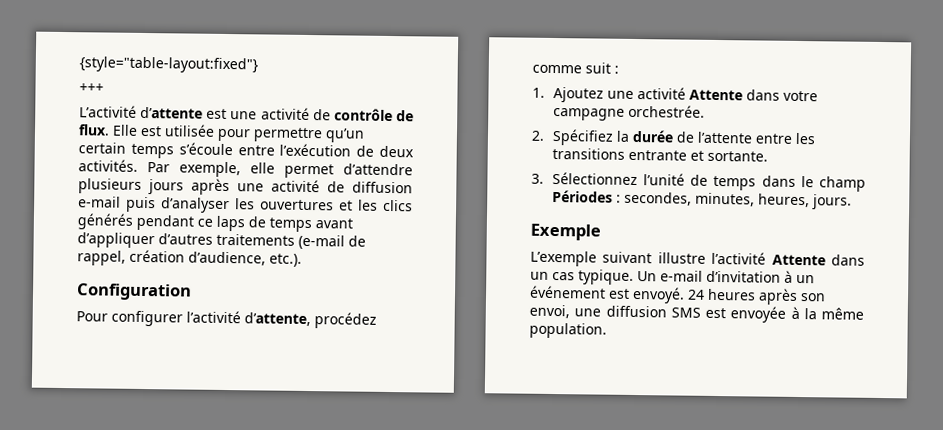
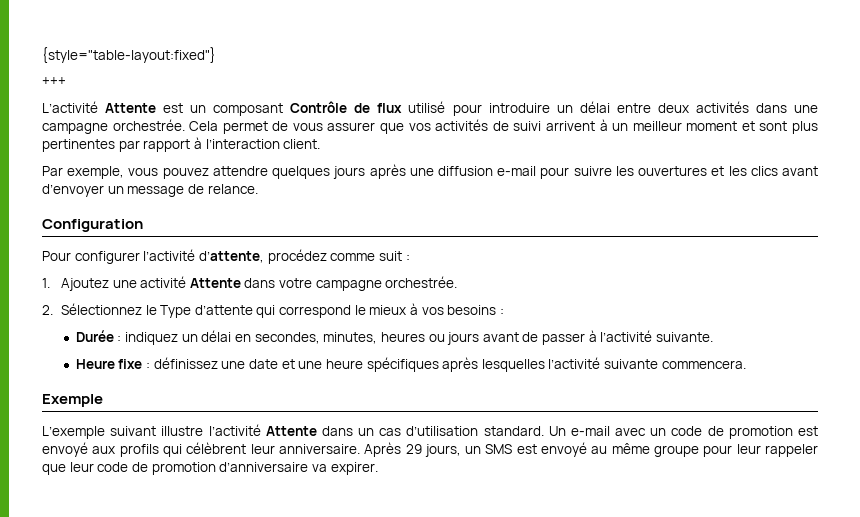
- L’activité d’attente est une activité de contrôle de flux. Elle est utilisée pour permettre qu’un certain temps s’écoule entre l’exécution de deux activités. Par exemple, elle permet d’attendre plusieurs jours après une activité de diffusion e-mail puis d’analyser les ouvertures et les clics générés pendant ce laps de temps avant d’appliquer d’autres traitements (e-mail de rappel, création d’audience, etc.).
+ L’activité Attente est un composant Contrôle de flux utilisé pour introduire un délai entre deux activités dans une campagne orchestrée. Cela permet de vous assurer que vos activités de suivi arrivent à un meilleur moment et sont plus pertinentes par rapport à l’interaction client.
+ Par exemple, vous pouvez attendre quelques jours après une diffusion e-mail pour suivre les ouvertures et les clics avant d’envoyer un message de relance.
- 2. Spécifiez la durée de l’attente entre les transitions entrante et sortante.
- 3. Sélectionnez l’unité de temps dans le champ Périodes : secondes, minutes, heures, jours.
+ 2. Sélectionnez le Type d’attente qui correspond le mieux à vos besoins :
+ Durée : indiquez un délai en secondes, minutes, heures ou jours avant de passer à l’activité suivante.
+ Heure fixe : définissez une date et une heure spécifiques après lesquelles l’activité suivante commencera.
- L’exemple suivant illustre l’activité Attente dans un cas typique. Un e-mail d’invitation à un événement est envoyé. 24 heures après son envoi, une diffusion SMS est envoyée à la même population.
+ L’exemple suivant illustre l’activité Attente dans un cas d’utilisation standard. Un e-mail avec un code de promotion est envoyé aux profils qui célèbrent leur anniversaire. Après 29 jours, un SMS est envoyé au même groupe pour leur rappeler que leur code de promotion d’anniversaire va expirer.

